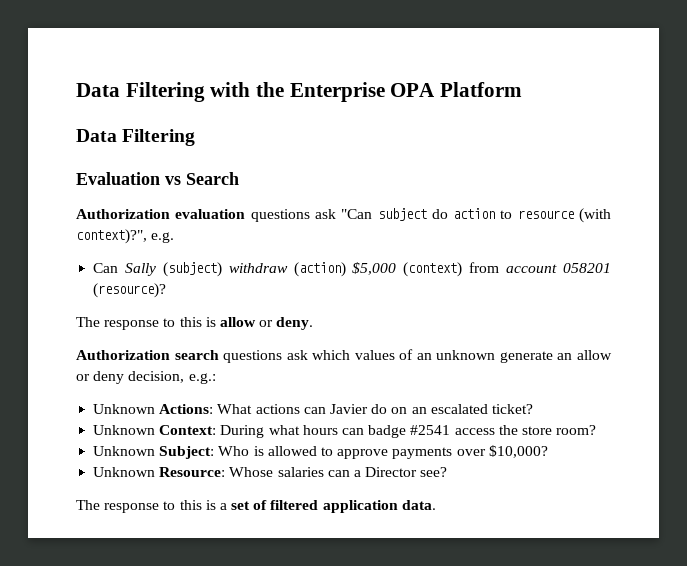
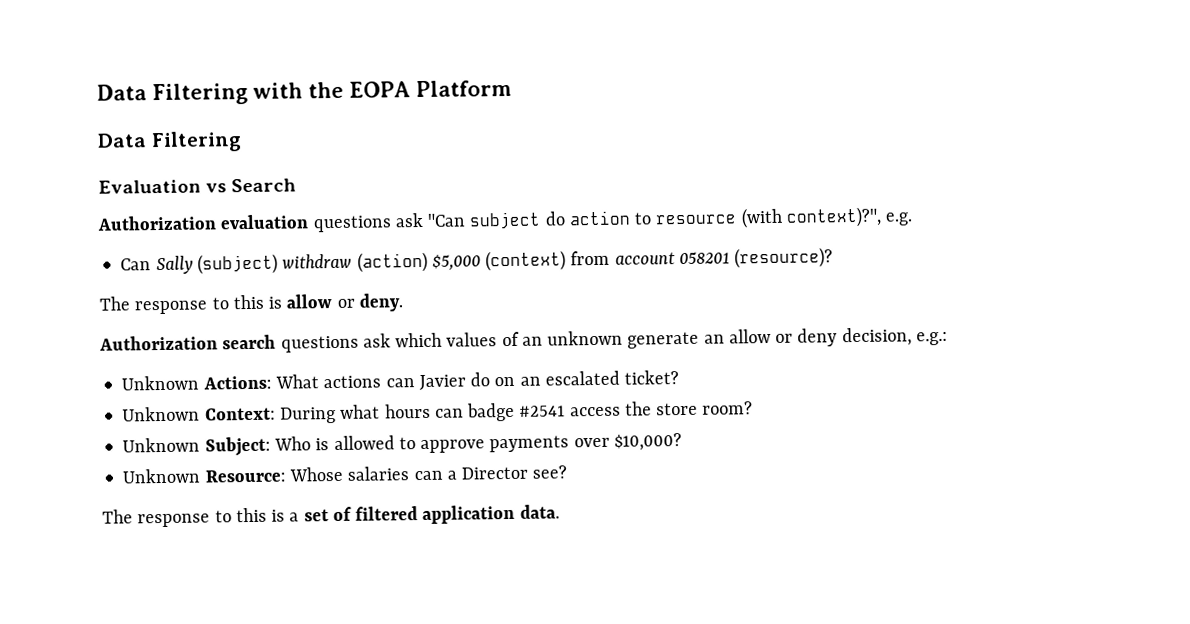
- Data Filtering with the Enterprise OPA Platform
+ Data Filtering with the EOPA Platform

